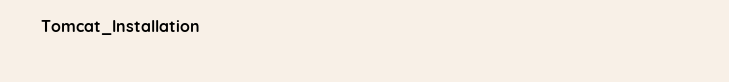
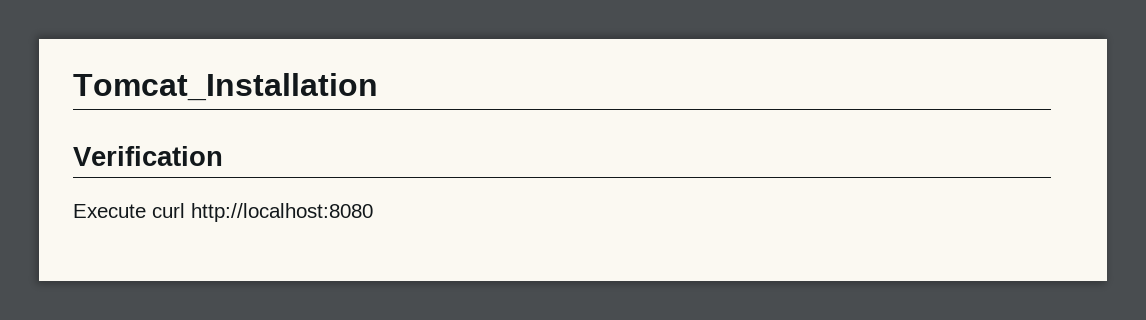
+ Verification
+ Execute curl http://localhost:8080

